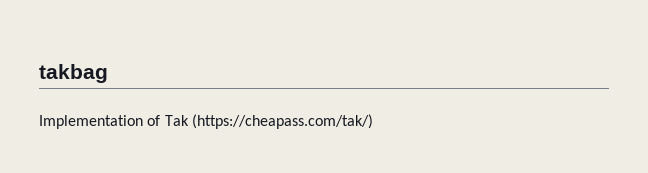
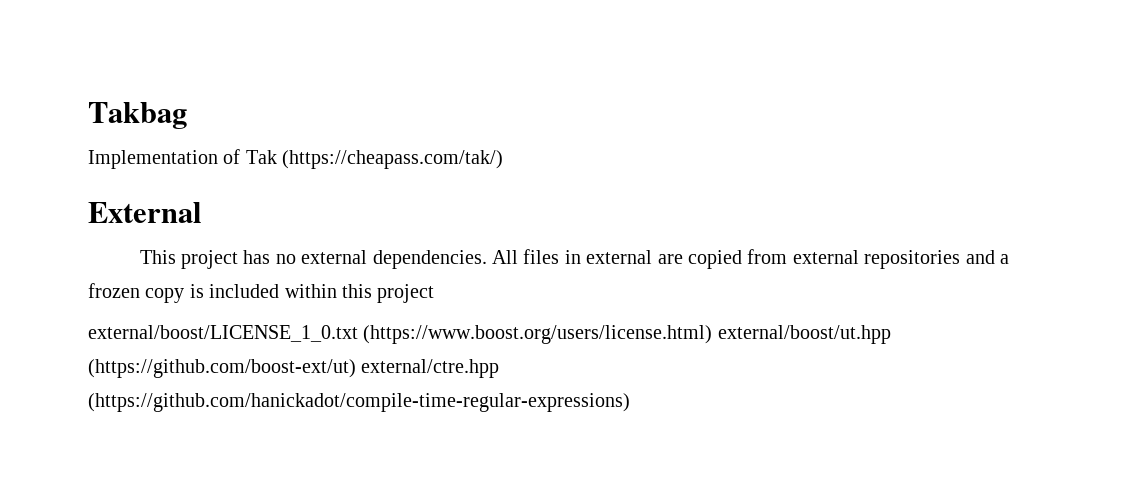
- takbag
+ Takbag
+ External
+ This project has no external dependencies. All files in external are copied from external repositories and a frozen copy is included within this project
+ external/boost/LICENSE_1_0.txt (https://www.boost.org/users/license.html) external/boost/ut.hpp (https://github.com/boost-ext/ut) external/ctre.hpp (https://github.com/hanickadot/compile-time-regular-expressions)

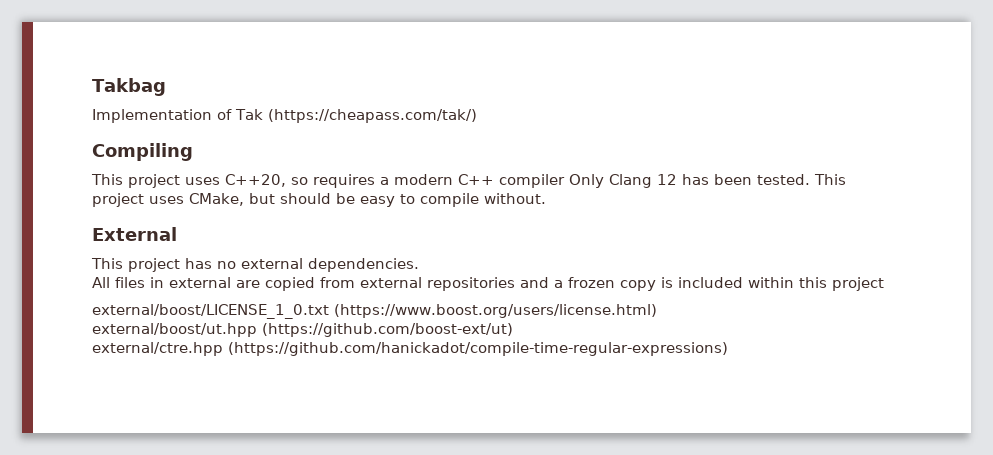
+ Compiling
+ This project uses C++20, so requires a modern C++ compiler Only Clang 12 has been tested. This project uses CMake, but should be easy to compile without.
- This project has no external dependencies. All files in external are copied from external repositories and a frozen copy is included within this project
+ This project has no external dependencies.
+ All files in external are copied from external repositories and a frozen copy is included within this project
- external/boost/LICENSE_1_0.txt (https://www.boost.org/users/license.html) external/boost/ut.hpp (https://github.com/boost-ext/ut) external/ctre.hpp (https://github.com/hanickadot/compile-time-regular-expressions)
+ external/boost/LICENSE_1_0.txt (https://www.boost.org/users/license.html)
+ external/boost/ut.hpp (https://github.com/boost-ext/ut)
+ external/ctre.hpp (https://github.com/hanickadot/compile-time-regular-expressions)

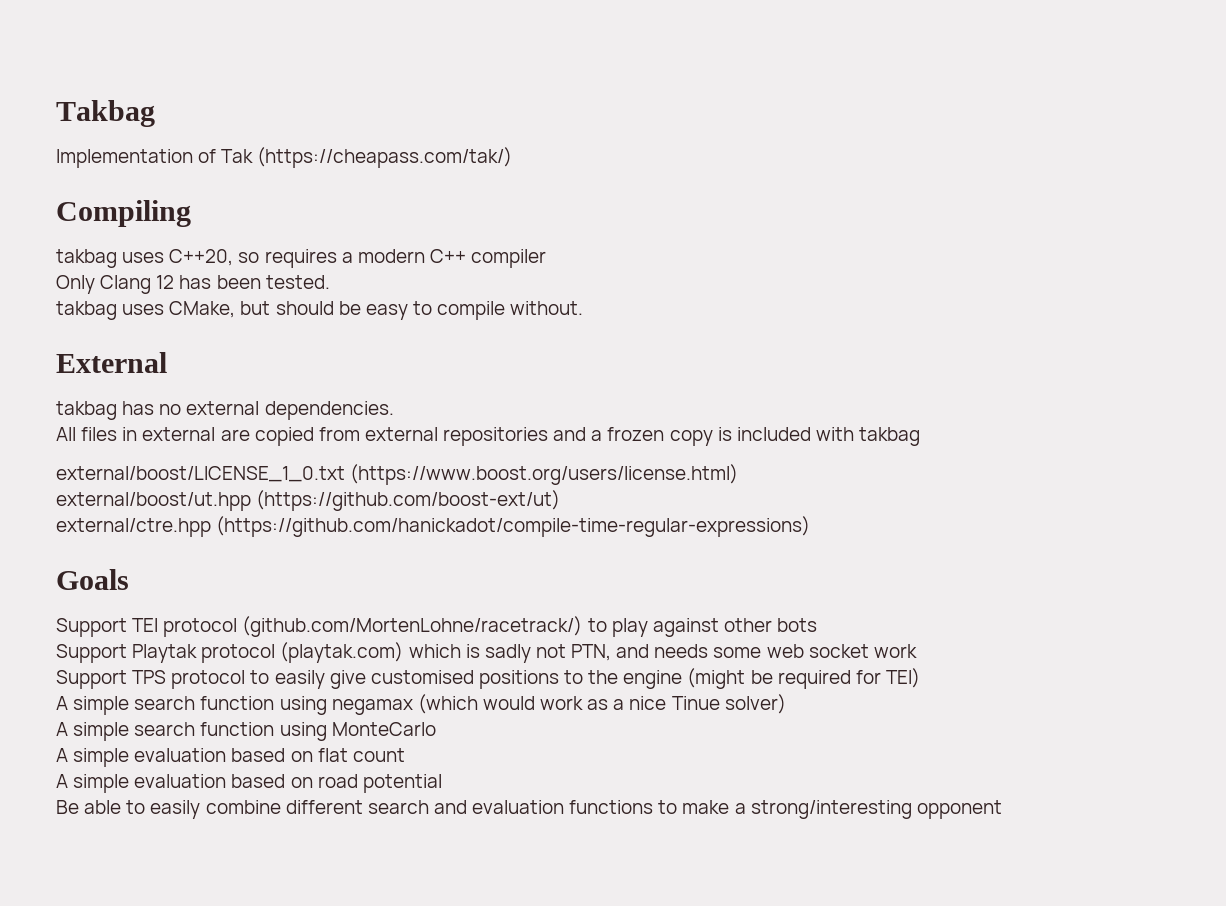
- This project uses C++20, so requires a modern C++ compiler Only Clang 12 has been tested. This project uses CMake, but should be easy to compile without.
+ takbag uses C++20, so requires a modern C++ compiler
+ Only Clang 12 has been tested.
+ takbag uses CMake, but should be easy to compile without.
- This project has no external dependencies.
+ takbag has no external dependencies.
- All files in external are copied from external repositories and a frozen copy is included within this project
+ All files in external are copied from external repositories and a frozen copy is included with takbag
+ Goals
+ Support TEI protocol (github.com/MortenLohne/racetrack/) to play against other bots
+ Support Playtak protocol (playtak.com) which is sadly not PTN, and needs some web socket work
+ Support TPS protocol to easily give customised positions to the engine (might be required for TEI)
+ A simple search function using negamax (which would work as a nice Tinue solver)
+ A simple search function using MonteCarlo
+ A simple evaluation based on flat count
+ A simple evaluation based on road potential
+ Be able to easily combine different search and evaluation functions to make a strong/interesting opponent

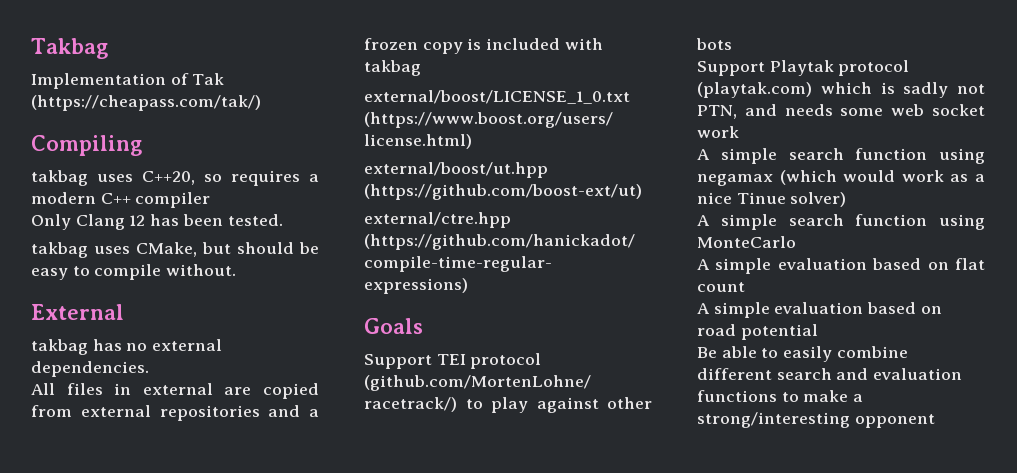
- Support TPS protocol to easily give customised positions to the engine (might be required for TEI)

